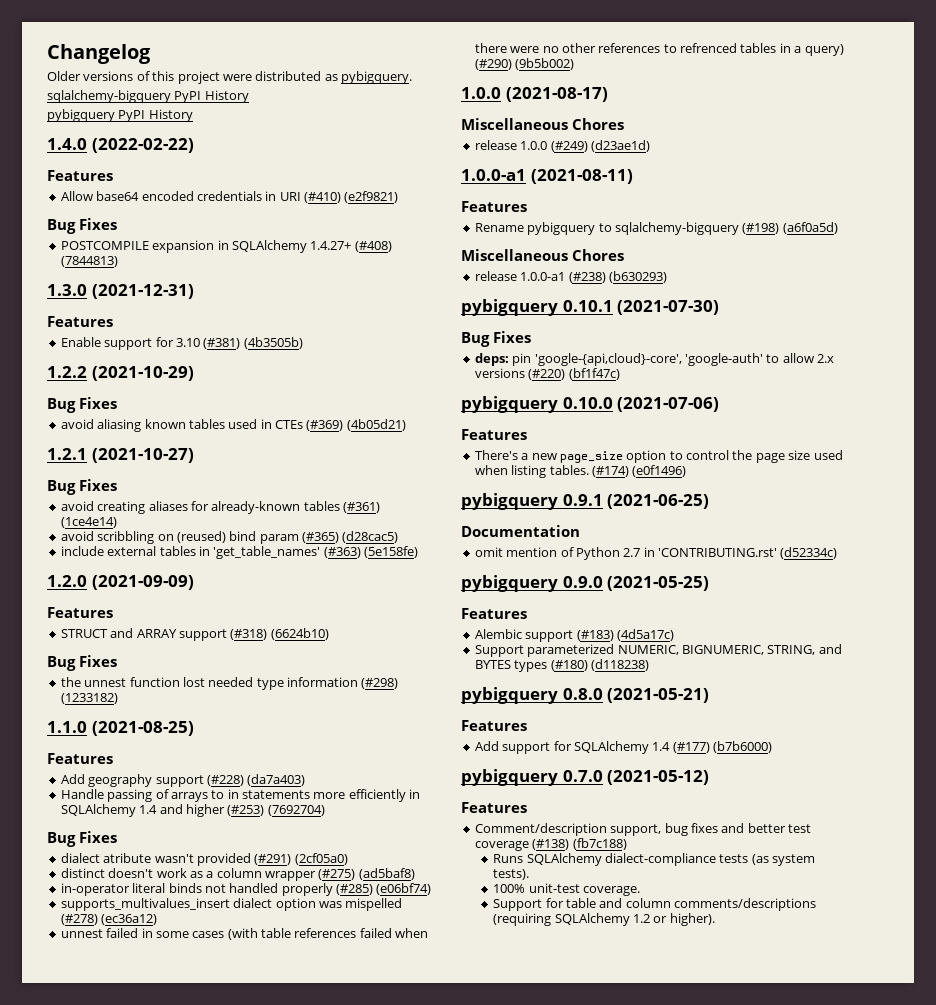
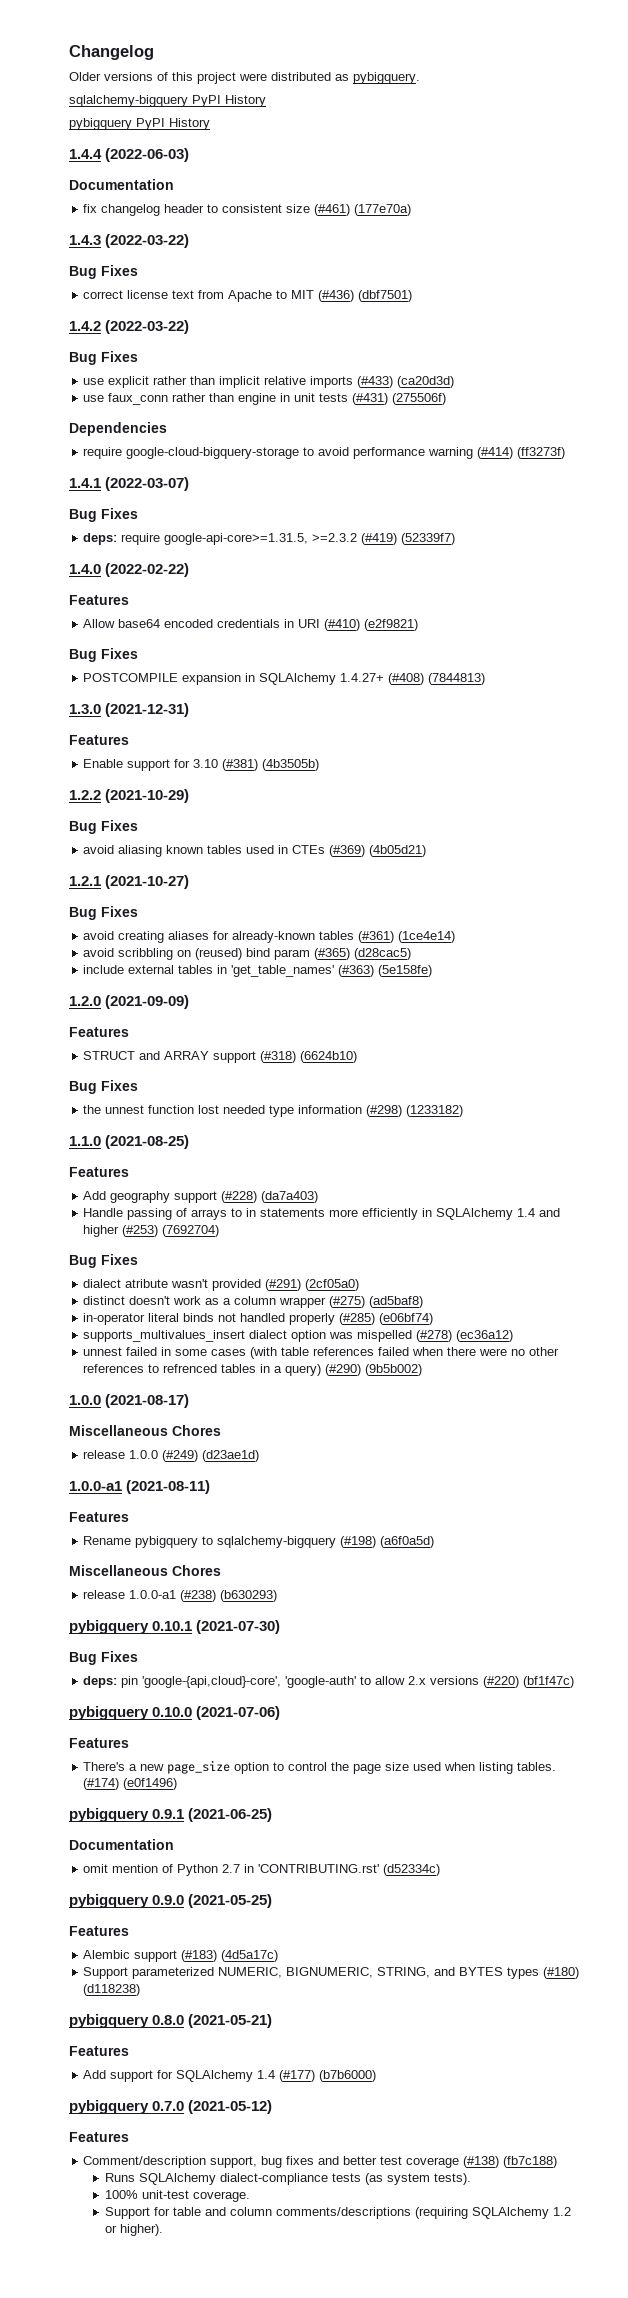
+ 1.4.4 (2022-06-03)
+ Documentation
+ fix changelog header to consistent size (#461) (177e70a)
+ 1.4.3 (2022-03-22)
+ Bug Fixes
+ correct license text from Apache to MIT (#436) (dbf7501)
+ 1.4.2 (2022-03-22)
+ Bug Fixes
+ use explicit rather than implicit relative imports (#433) (ca20d3d)
+ use faux_conn rather than engine in unit tests (#431) (275506f)
+ Dependencies
+ require google-cloud-bigquery-storage to avoid performance warning (#414) (ff3273f)
+ 1.4.1 (2022-03-07)
+ Bug Fixes
+ deps: require google-api-core>=1.31.5, >=2.3.2 (#419) (52339f7)

